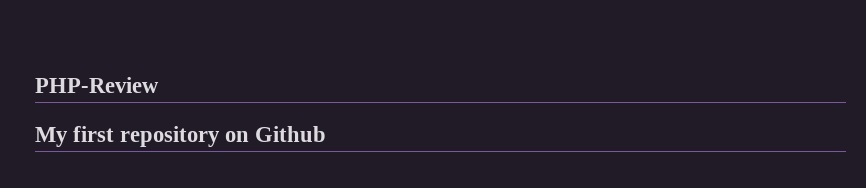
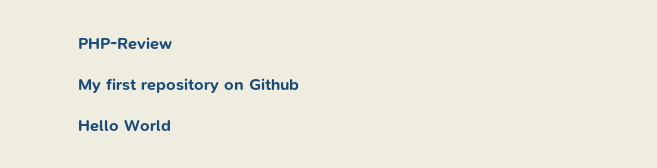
+ Hello World

